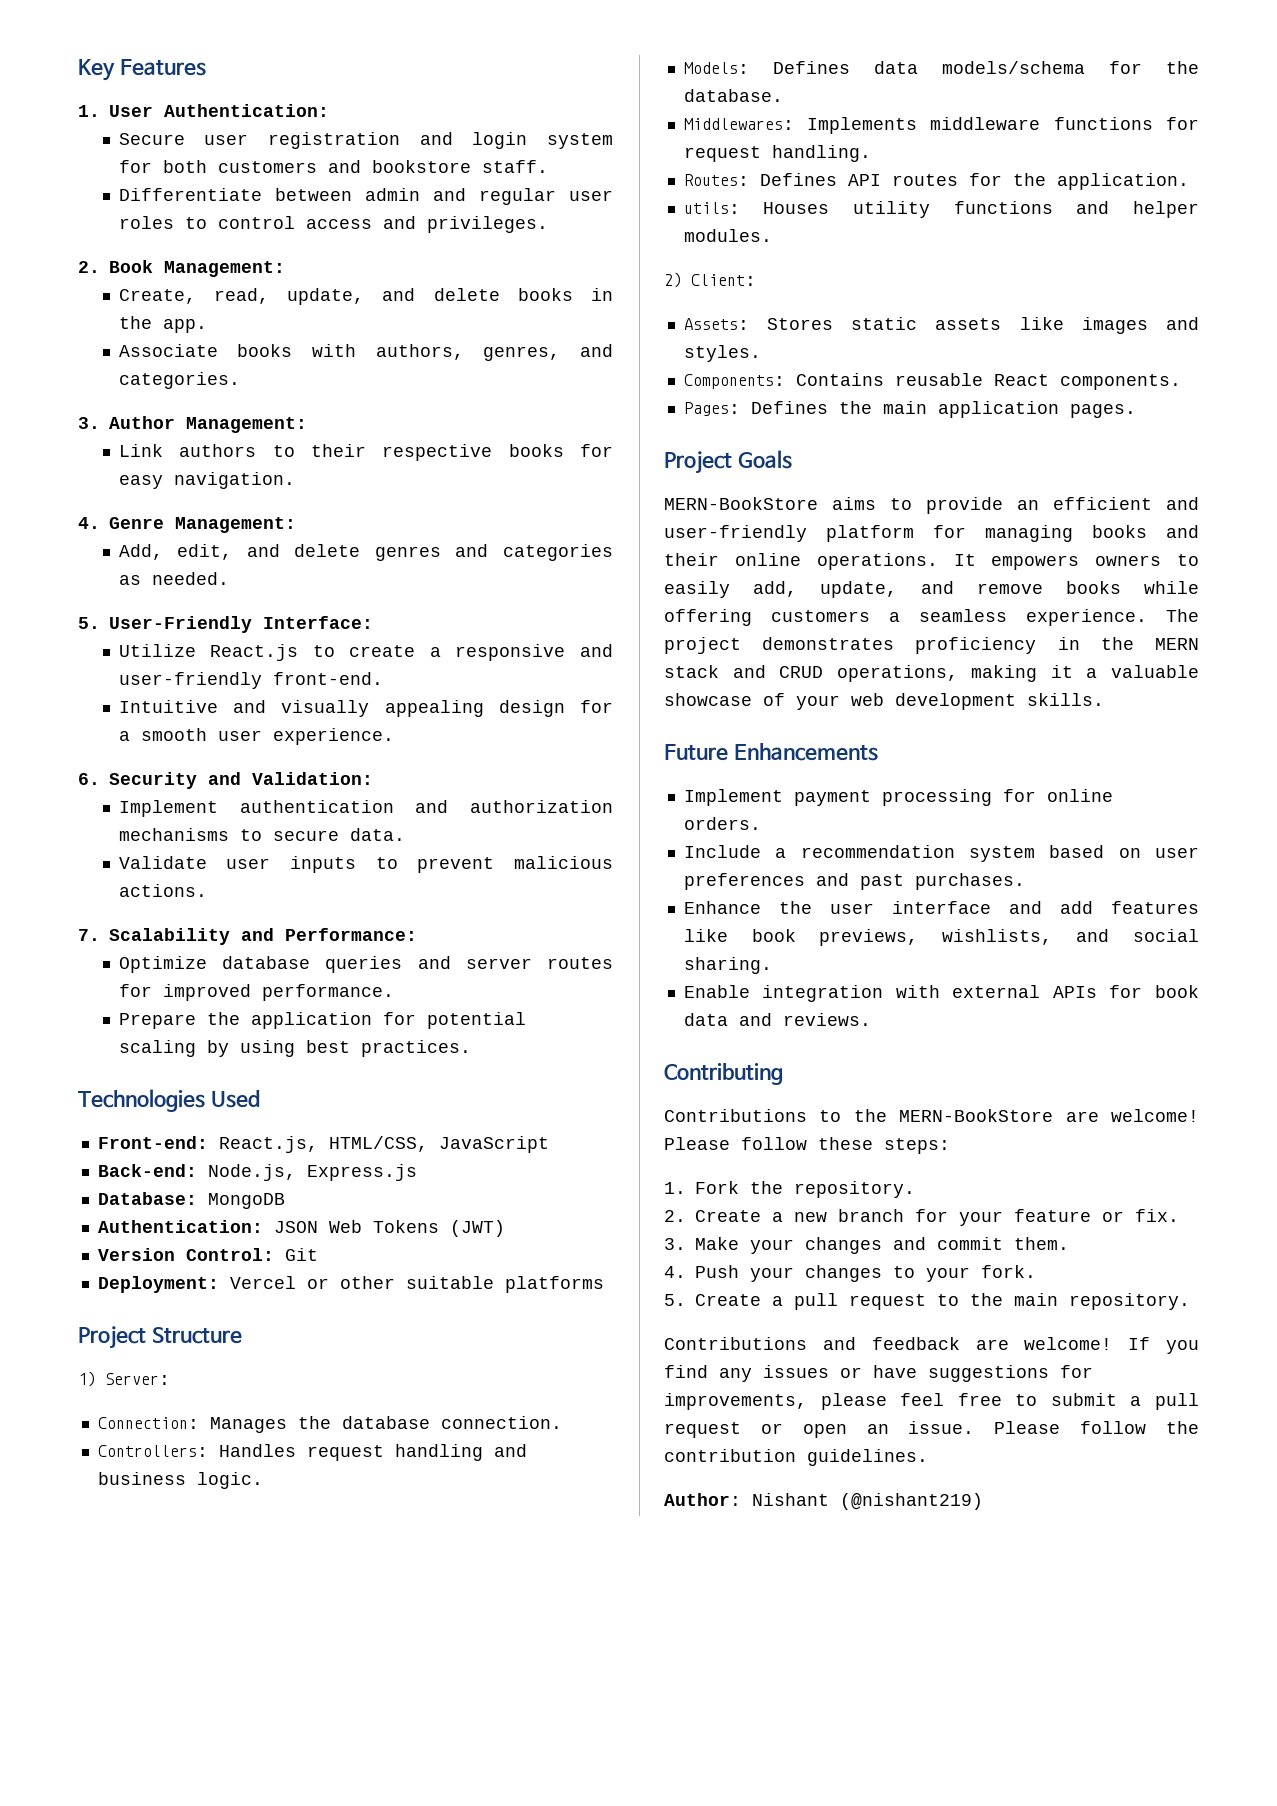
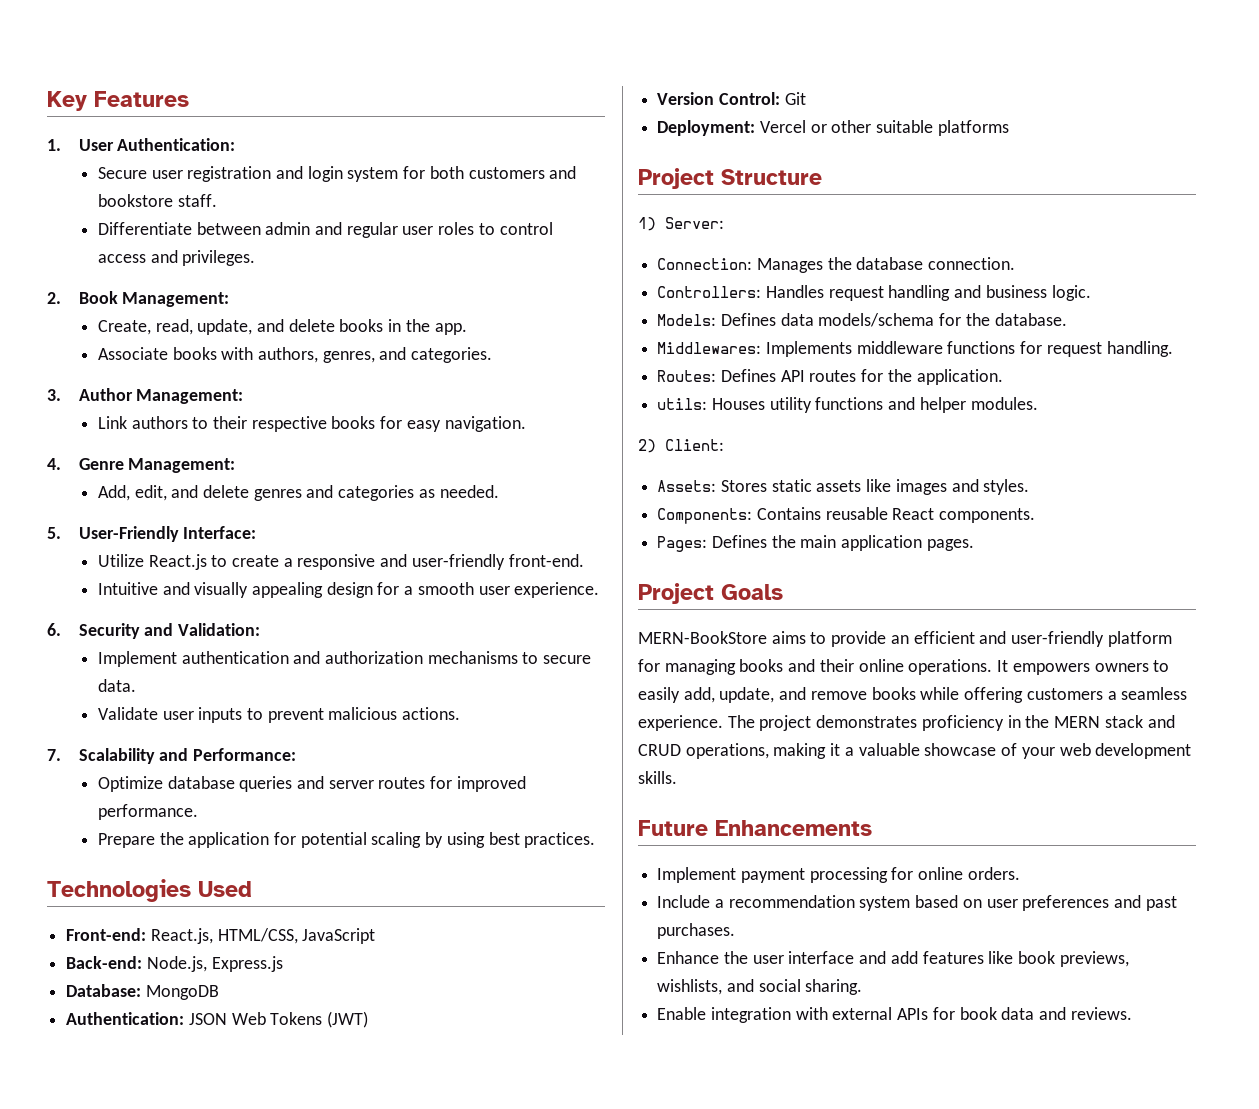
- Contributing
- Contributions to the MERN-BookStore are welcome! Please follow these steps:
- 1. Fork the repository.
- 2. Create a new branch for your feature or fix.
- 3. Make your changes and commit them.
- 4. Push your changes to your fork.
- 5. Create a pull request to the main repository.
- Contributions and feedback are welcome! If you find any issues or have suggestions for improvements, please feel free to submit a pull request or open an issue. Please follow the contribution guidelines.
- Author: Nishant (@nishant219)

